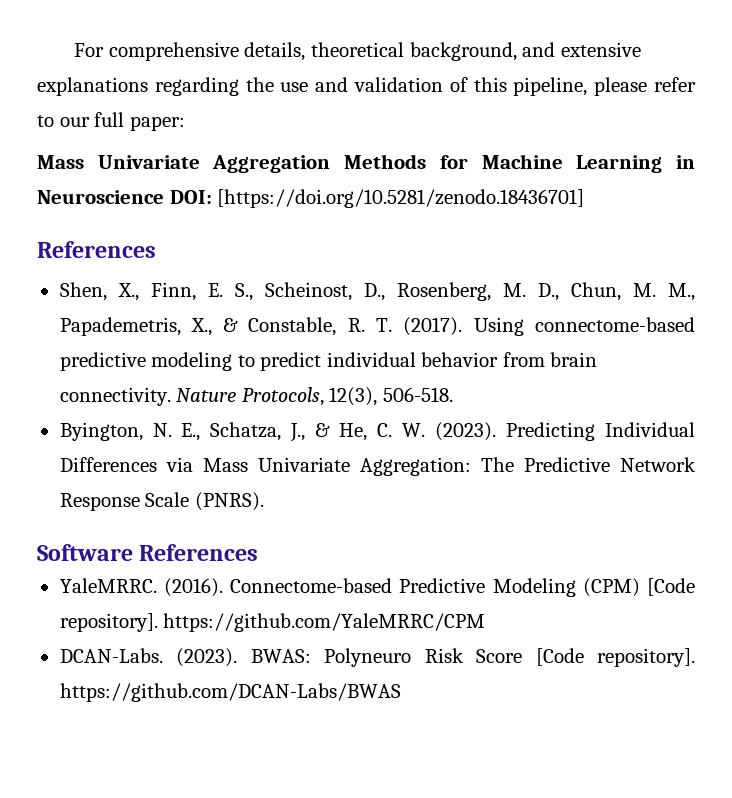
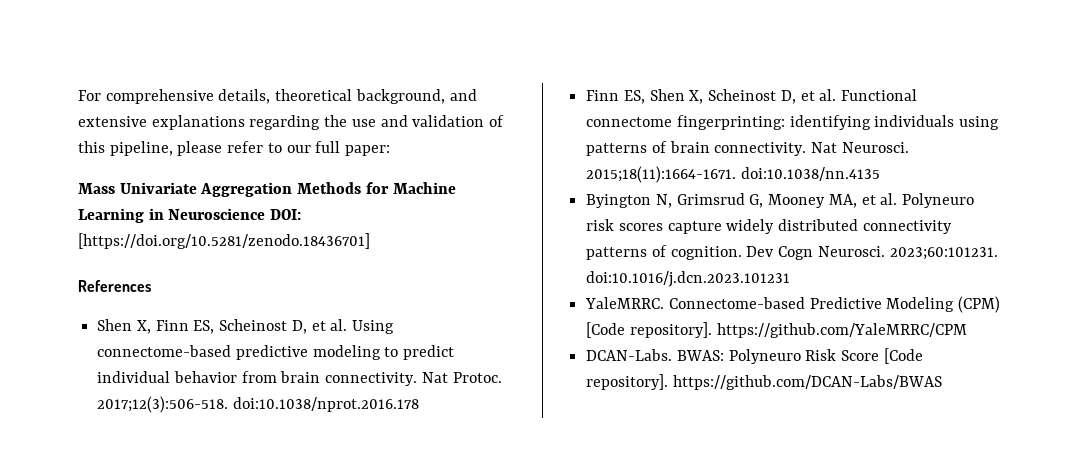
- Shen, X., Finn, E. S., Scheinost, D., Rosenberg, M. D., Chun, M. M., Papademetris, X., & Constable, R. T. (2017). Using connectome-based predictive modeling to predict individual behavior from brain connectivity.
+ Shen X, Finn ES, Scheinost D, et al. Using connectome-based predictive modeling to predict individual behavior from brain connectivity.
- Nature Protocols, 12(3), 506-518.
- Byington, N. E., Schatza, J., & He, C. W. (2023). Predicting Individual Differences via Mass Univariate Aggregation: The Predictive Network Response Scale (PNRS).
- Software References
+ Nat Protoc. 2017;12(3):506-518. doi:10.1038/nprot.2016.178
+ Finn ES, Shen X, Scheinost D, et al. Functional connectome fingerprinting: identifying individuals using patterns of brain connectivity. Nat Neurosci. 2015;18(11):1664-1671. doi:10.1038/nn.4135
+ Byington N, Grimsrud G, Mooney MA, et al. Polyneuro risk scores capture widely distributed connectivity patterns of cognition. Dev Cogn Neurosci. 2023;60:101231. doi:10.1016/j.dcn.2023.101231
- (2016).
- DCAN-Labs. (2023).
+ DCAN-Labs.

